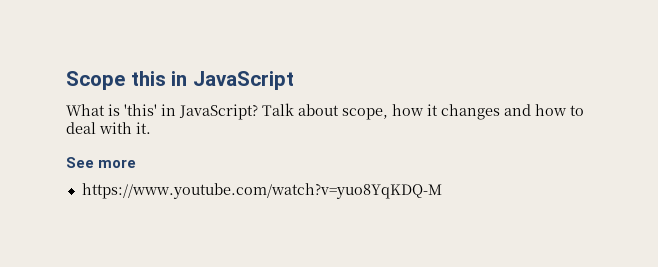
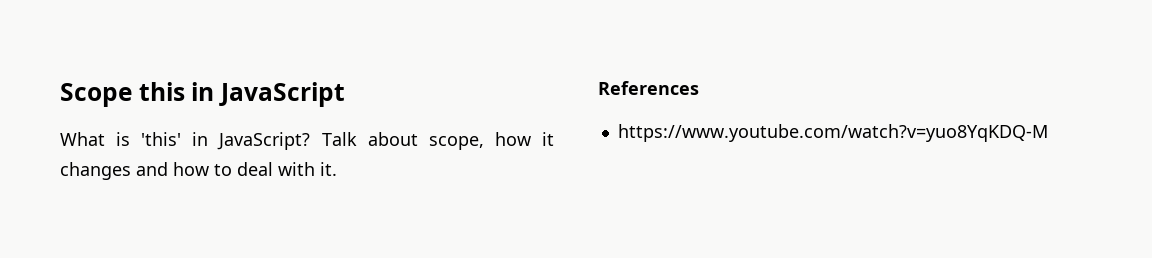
- See more
+ References

